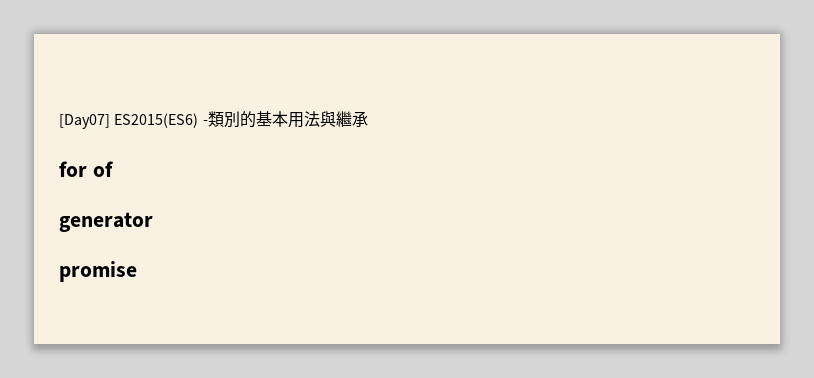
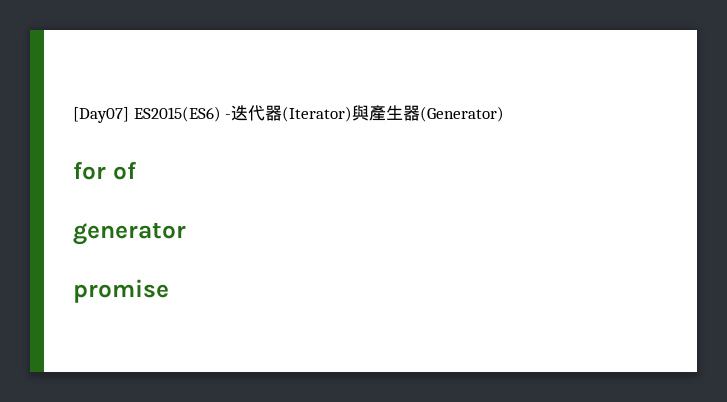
- [Day07] ES2015(ES6) -類別的基本用法與繼承
+ [Day07] ES2015(ES6) -迭代器(Iterator)與產生器(Generator)

